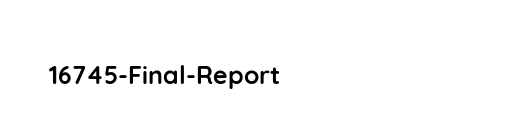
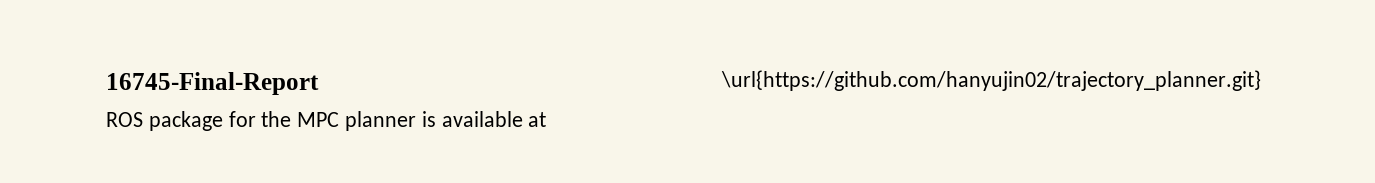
+ ROS package for the MPC planner is available at \url{https://github.com/hanyujin02/trajectory_planner.git}

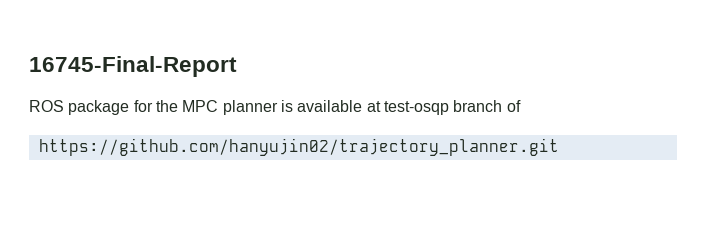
- ROS package for the MPC planner is available at \url{https://github.com/hanyujin02/trajectory_planner.git}
+ ROS package for the MPC planner is available at test-osqp branch of
+ https://github.com/hanyujin02/trajectory_planner.git

